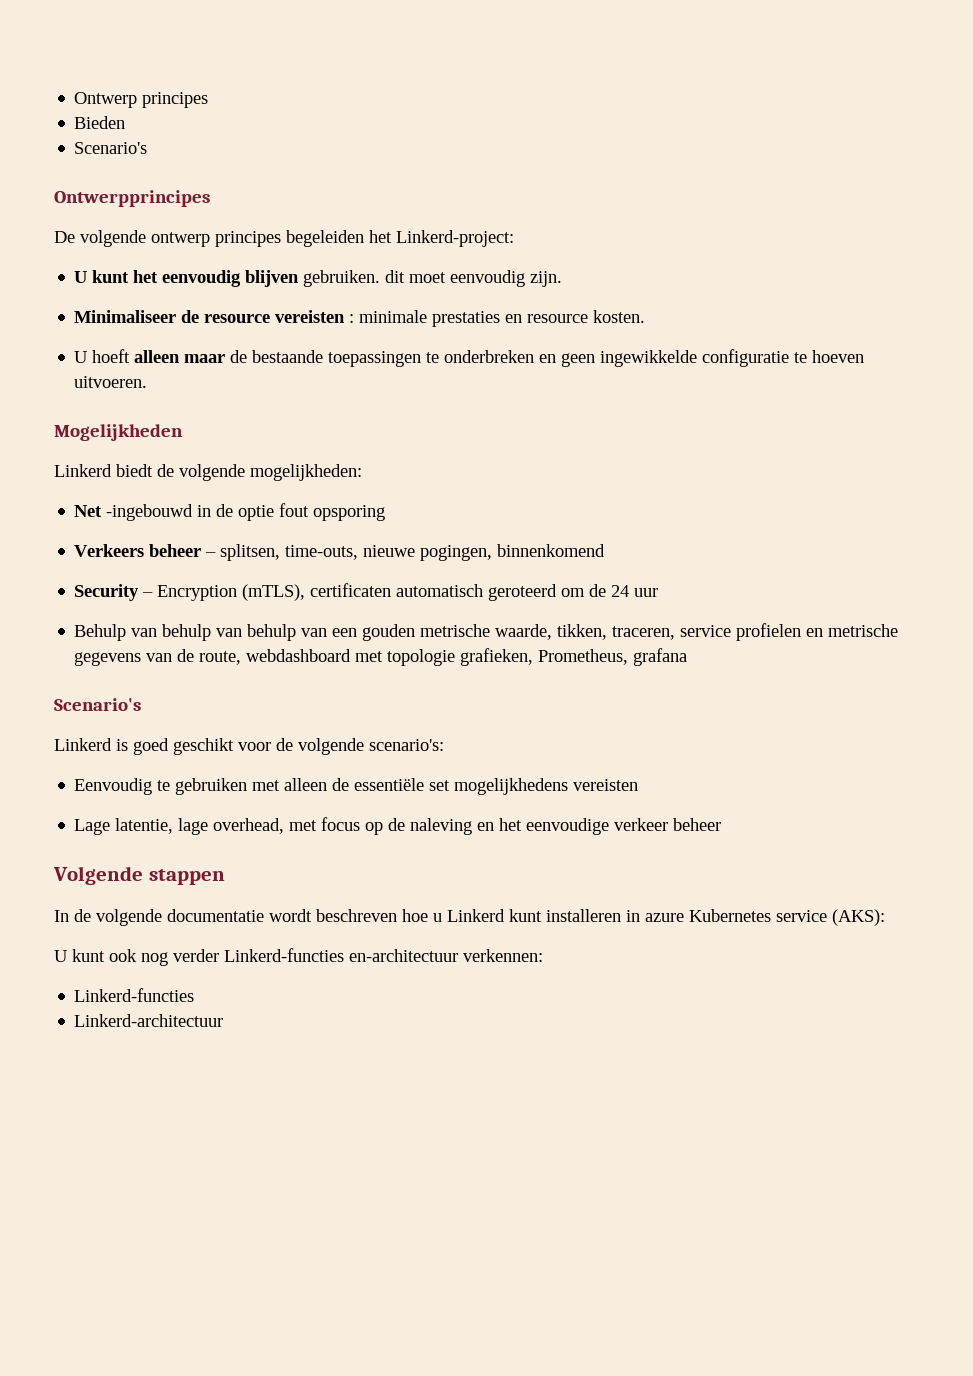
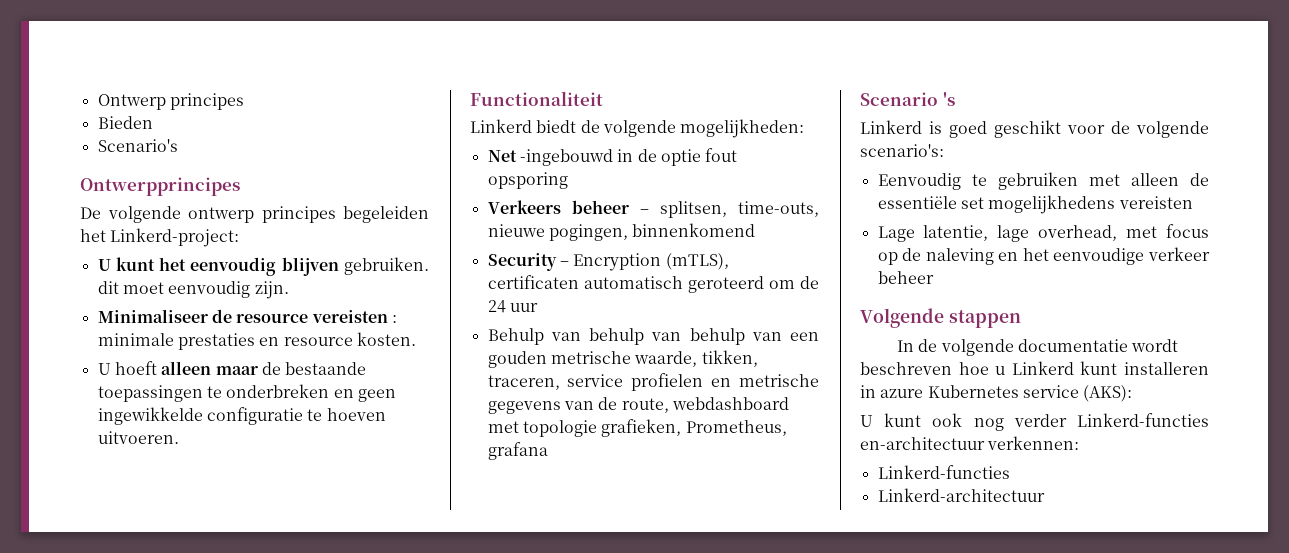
- Mogelijkheden
+ Functionaliteit
  Behulp van behulp van behulp van een gouden metrische waarde, tikken, traceren, service profielen en metrische gegevens van de route, webdashboard met topologie grafieken, Prometheus, grafana
- Scenario's
+ Scenario 's

